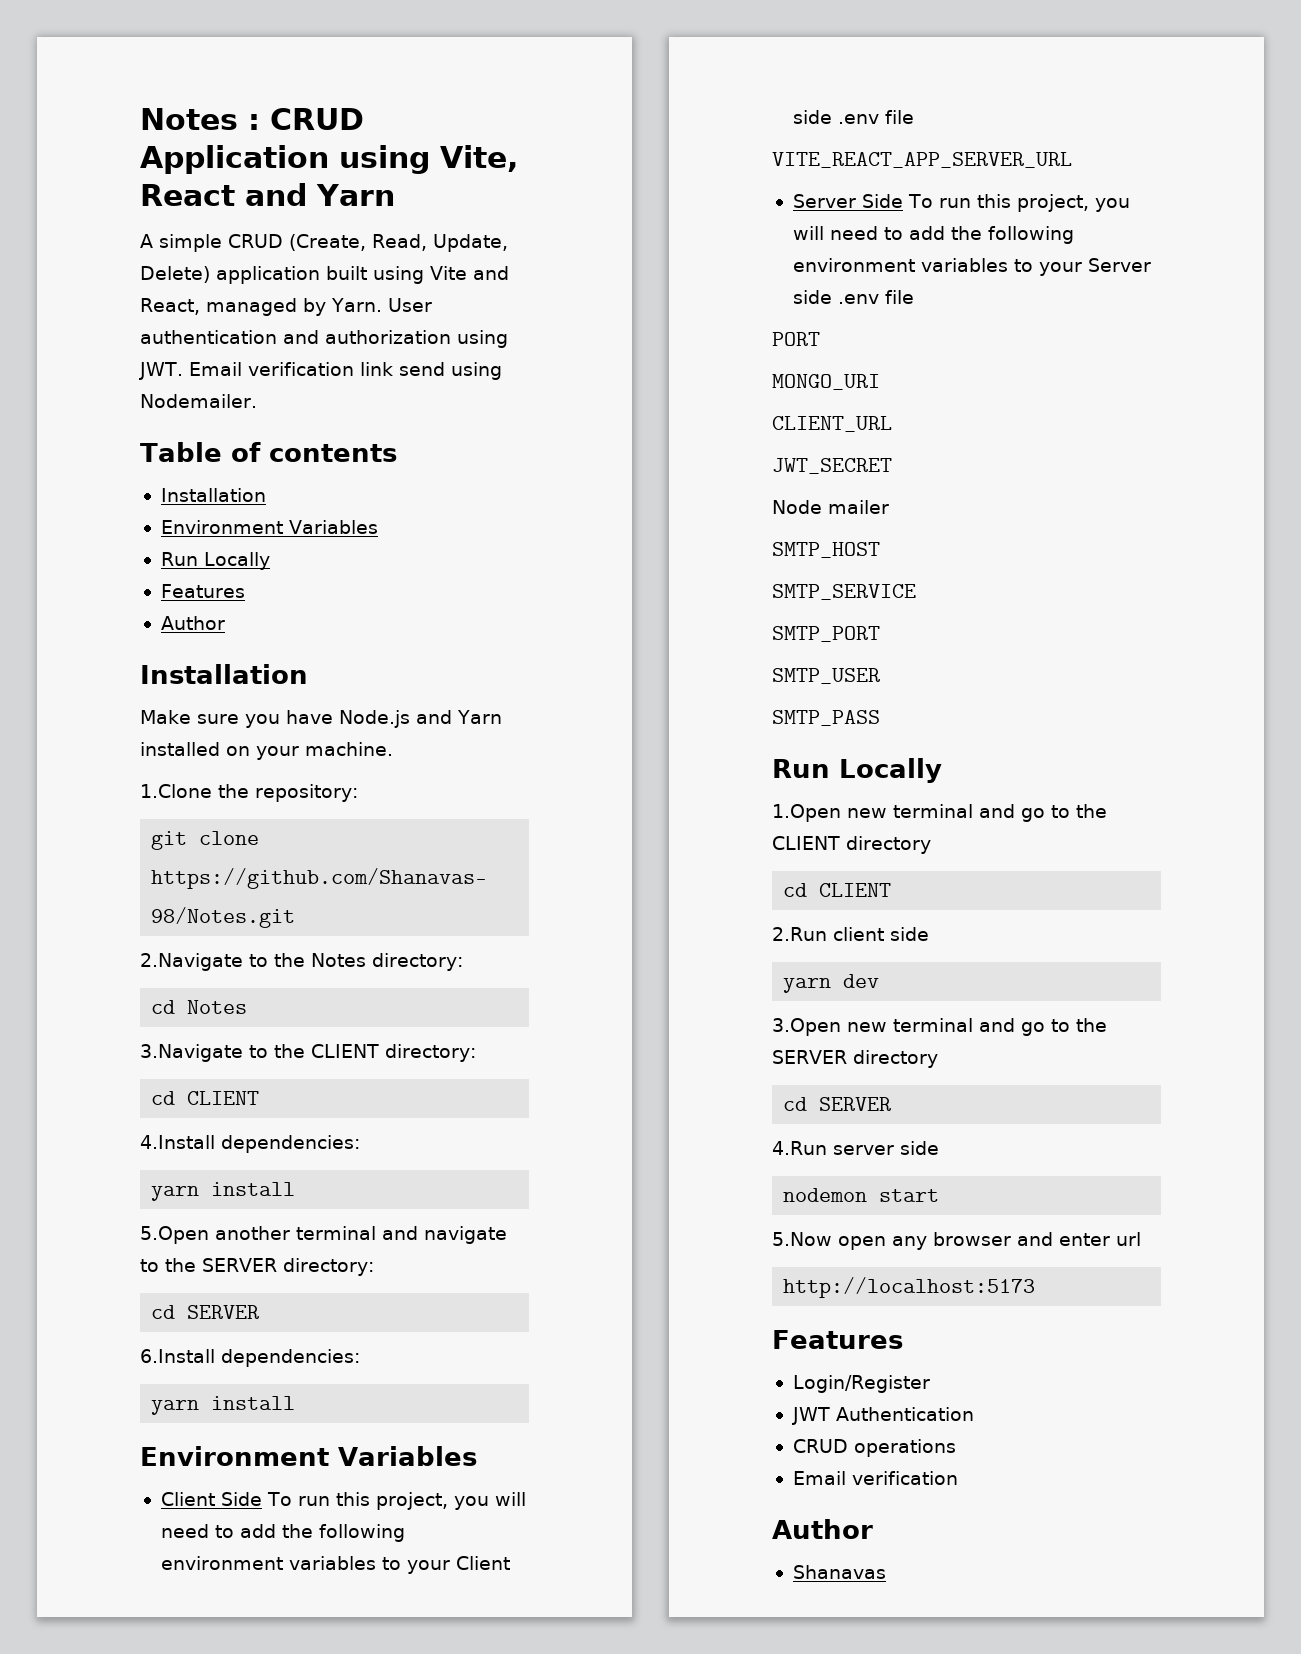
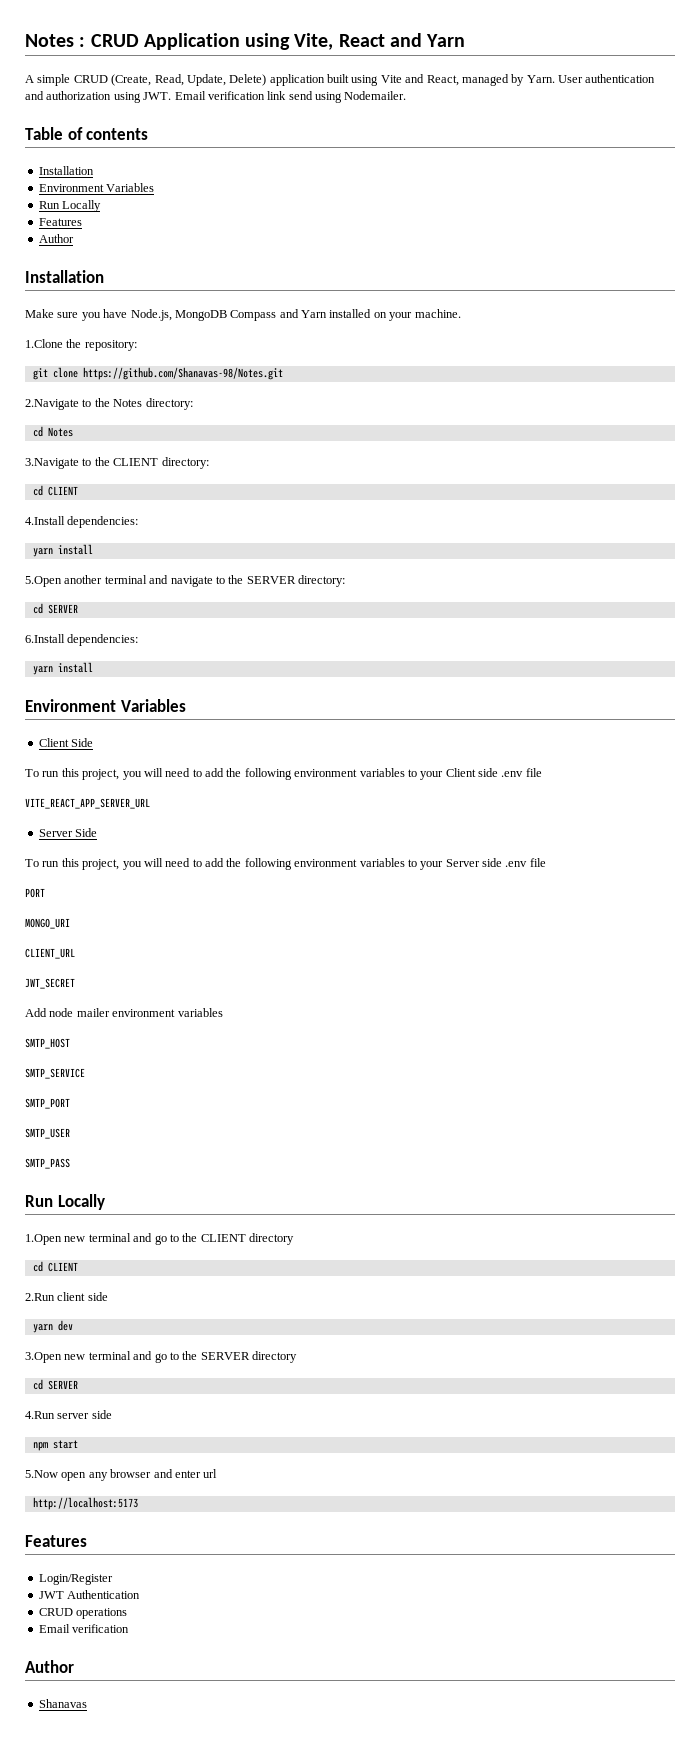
- Make sure you have Node.js and Yarn installed on your machine.
+ Make sure you have Node.js, MongoDB Compass and Yarn installed on your machine.
- Client Side To run this project, you will need to add the following environment variables to your Client side .env file
+ Client Side
+ To run this project, you will need to add the following environment variables to your Client side .env file
- Server Side To run this project, you will need to add the following environment variables to your Server side .env file
+ Server Side
+ To run this project, you will need to add the following environment variables to your Server side .env file
- Node mailer
+ Add node mailer environment variables
- nodemon start
+ npm start

